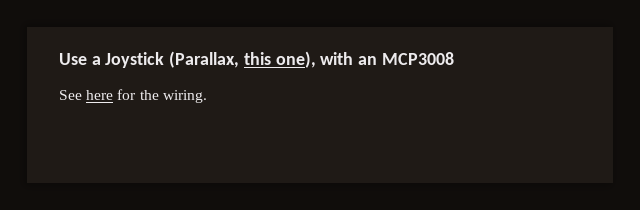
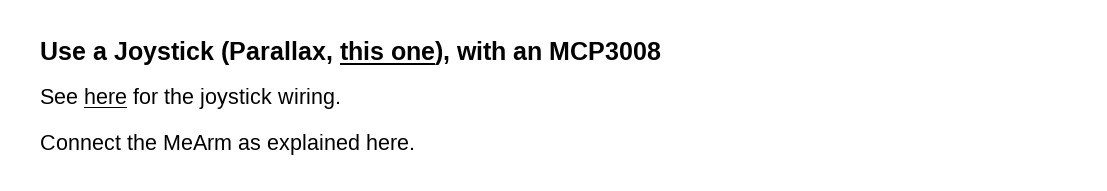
- See here for the wiring.
+ See here for the joystick wiring.
+ Connect the MeArm as explained here.

